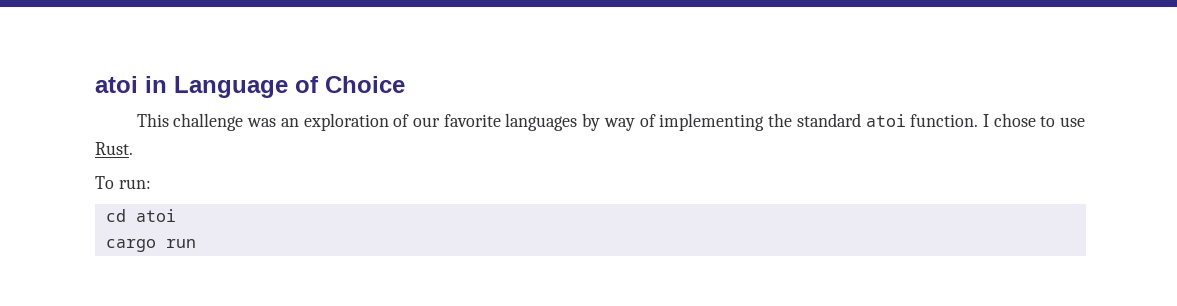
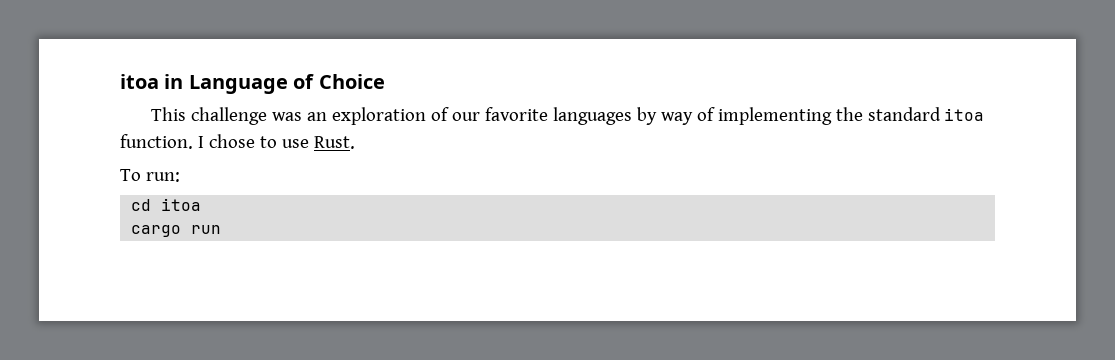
- atoi in Language of Choice
+ itoa in Language of Choice
- This challenge was an exploration of our favorite languages by way of implementing the standard atoi function.
+ This challenge was an exploration of our favorite languages by way of implementing the standard itoa function.
- cd atoi
+ cd itoa

